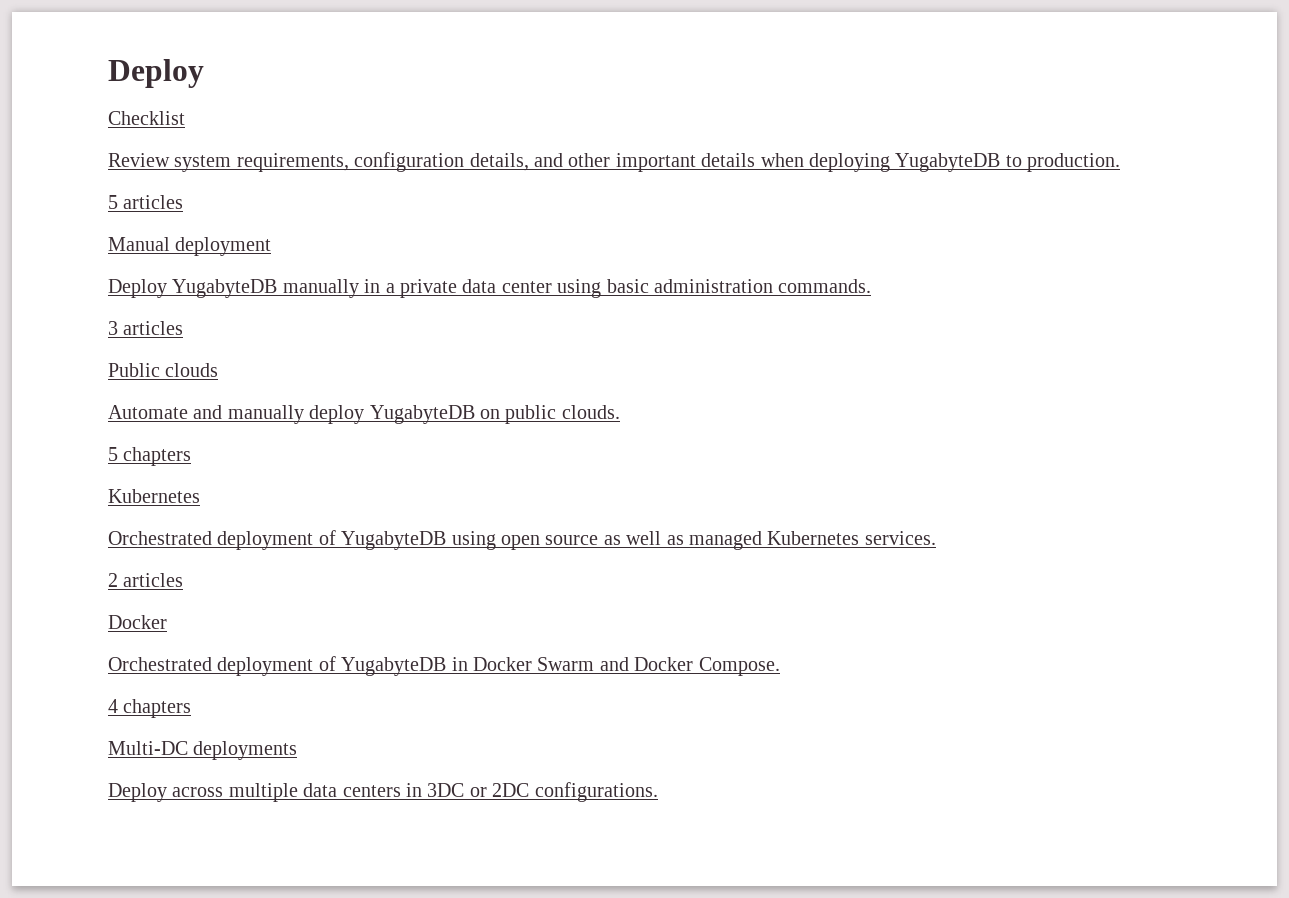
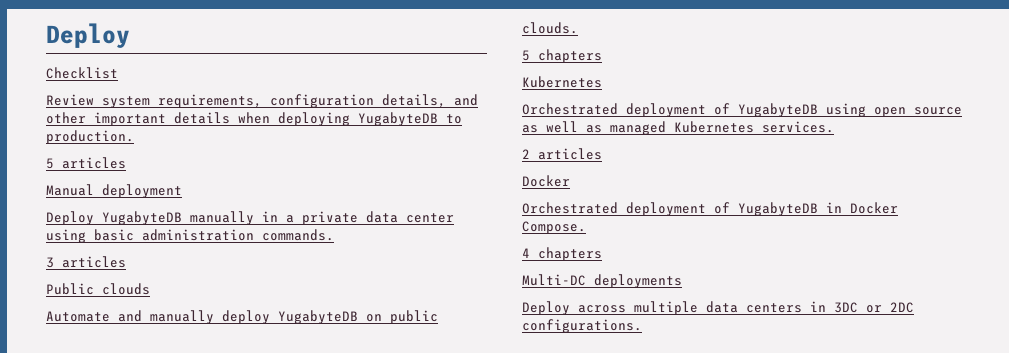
- Orchestrated deployment of YugabyteDB in Docker Swarm and Docker Compose.
+ Orchestrated deployment of YugabyteDB in Docker Compose.

